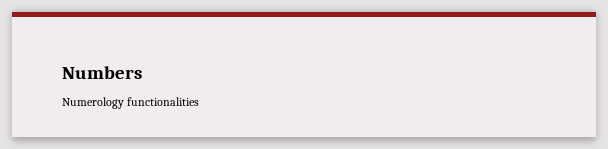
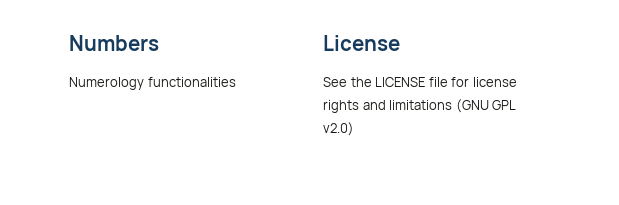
+ License
+ See the LICENSE file for license rights and limitations (GNU GPL v2.0)

